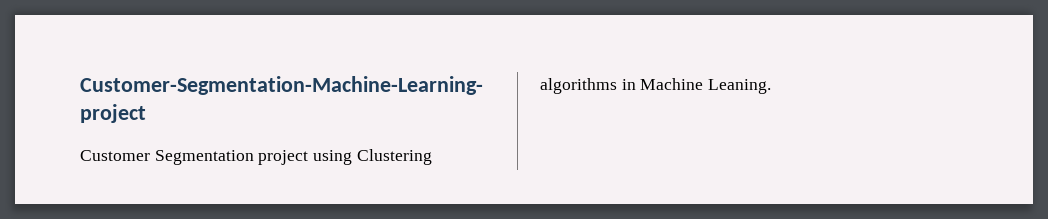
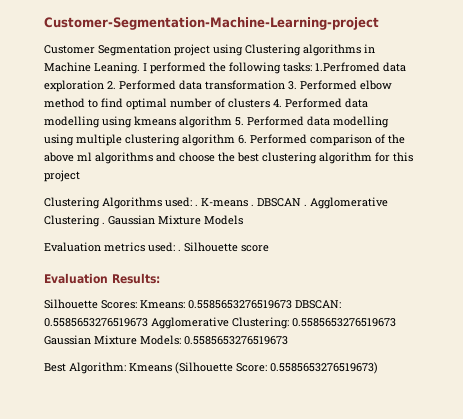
+ I performed the following tasks: 1.Perfromed data exploration 2. Performed data transformation 3. Performed elbow method to find optimal number of clusters 4. Performed data modelling using kmeans algorithm 5. Performed data modelling using multiple clustering algorithm 6. Performed comparison of the above ml algorithms and choose the best clustering algorithm for this project
+ Clustering Algorithms used: . K-means . DBSCAN . Agglomerative Clustering . Gaussian Mixture Models
+ Evaluation metrics used: . Silhouette score
+ Evaluation Results:
+ Silhouette Scores: Kmeans: 0.5585653276519673 DBSCAN: 0.5585653276519673 Agglomerative Clustering: 0.5585653276519673 Gaussian Mixture Models: 0.5585653276519673
+ Best Algorithm: Kmeans (Silhouette Score: 0.5585653276519673)

